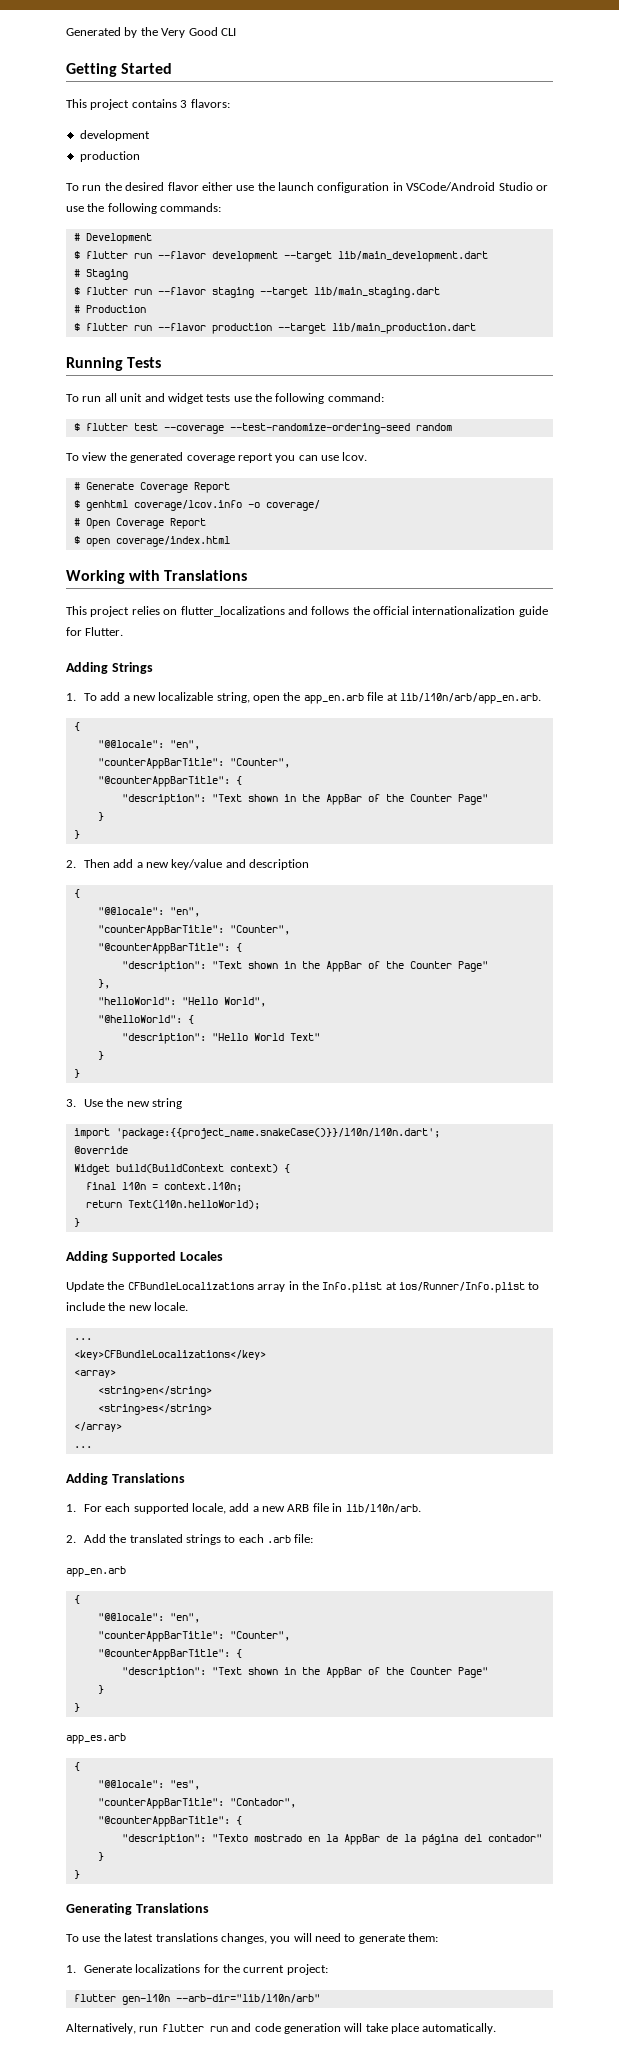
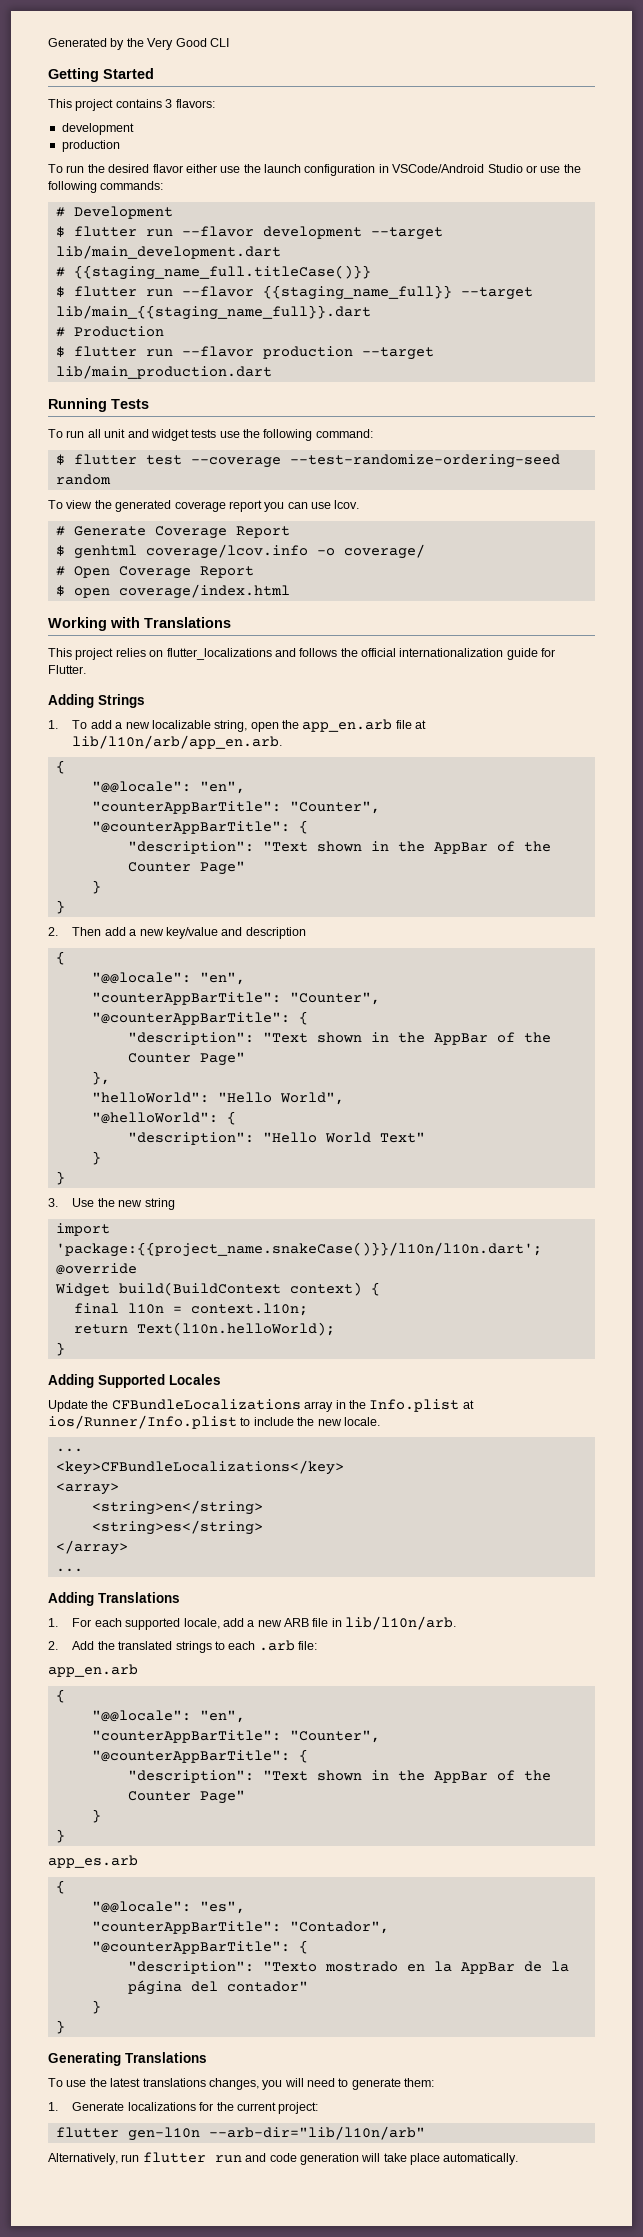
- # Staging
- $ flutter run --flavor staging --target lib/main_staging.dart
+ # {{staging_name_full.titleCase()}}
+ $ flutter run --flavor {{staging_name_full}} --target lib/main_{{staging_name_full}}.dart

